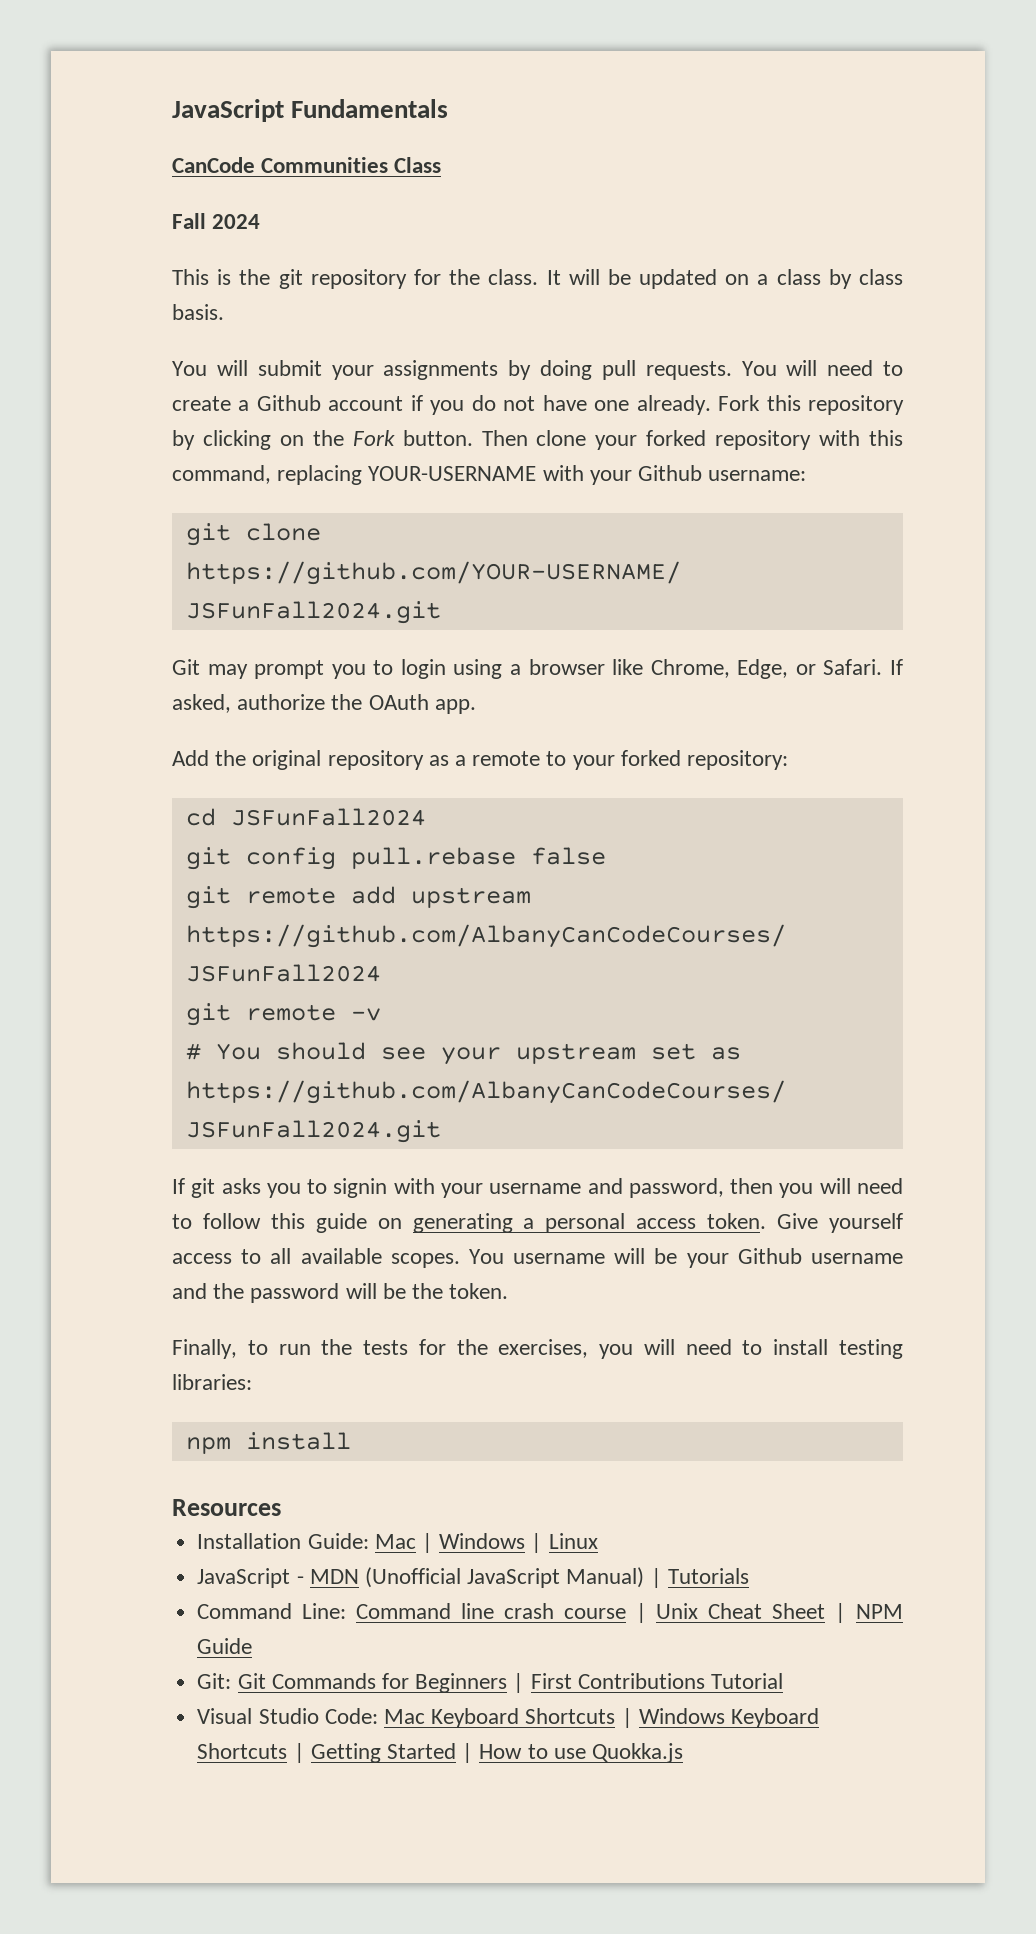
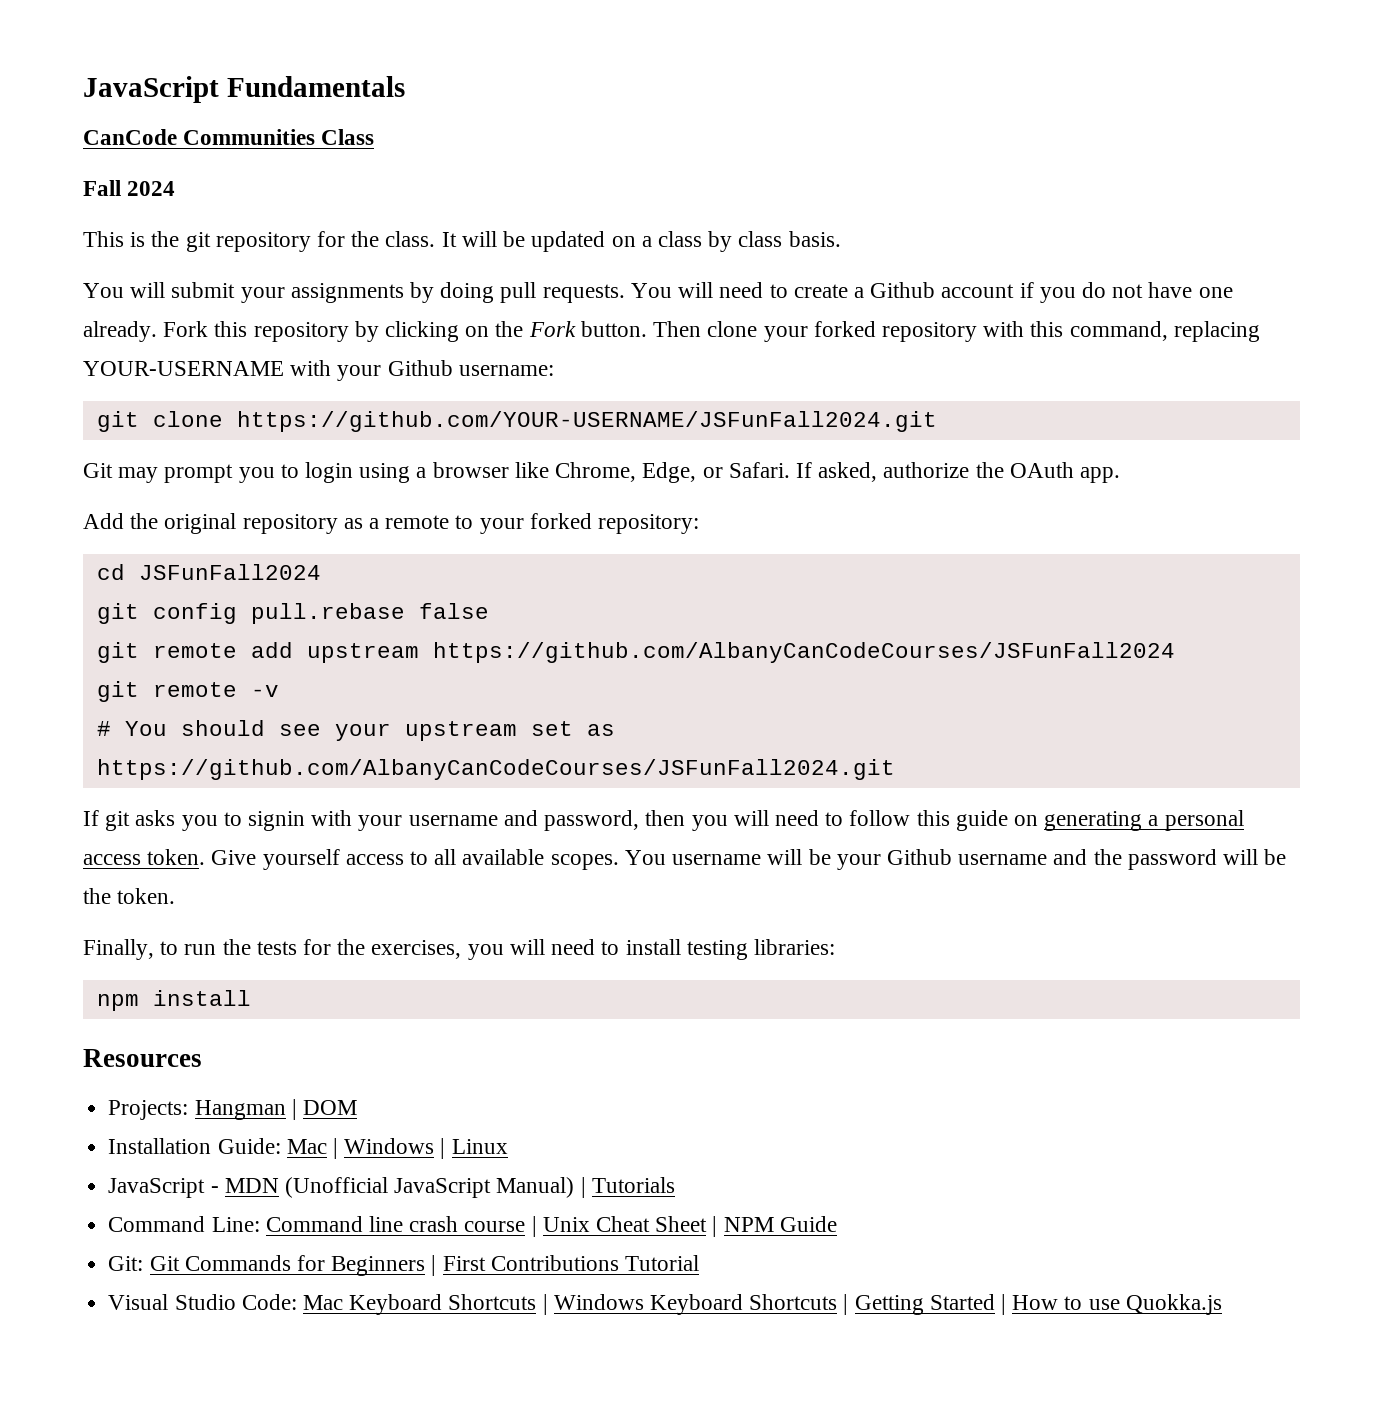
+ Projects: Hangman | DOM

